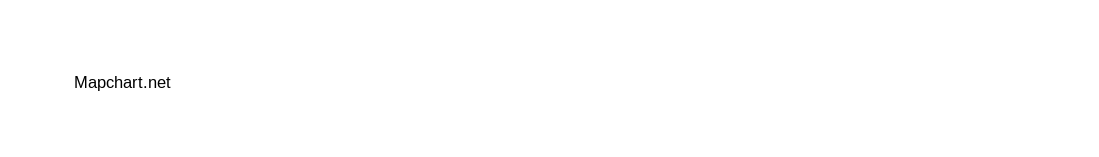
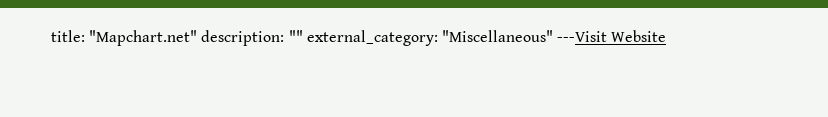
- Mapchart.net
+ title: "Mapchart.net" description: "" external_category: "Miscellaneous" ---Visit Website

